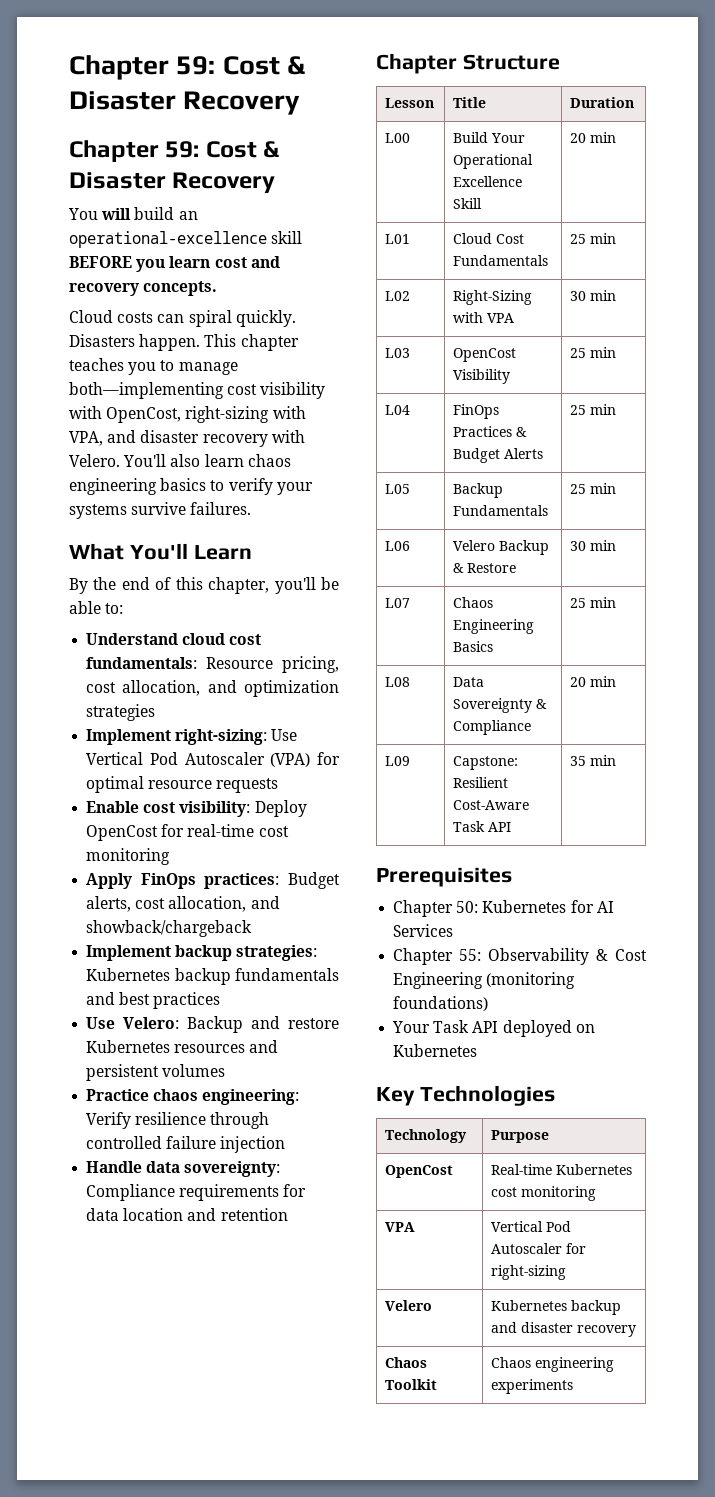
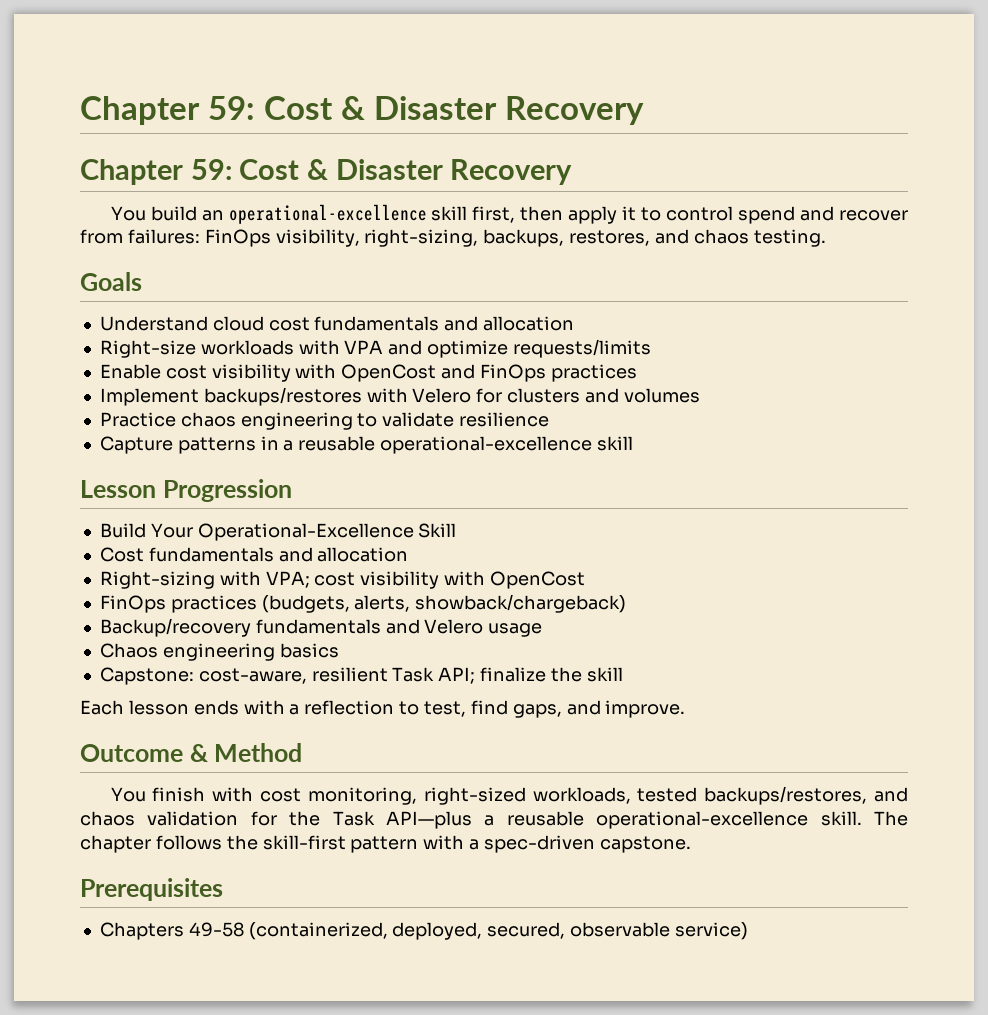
- You will build an operational-excellence skill BEFORE you learn cost and recovery concepts.
- Cloud costs can spiral quickly. Disasters happen. This chapter teaches you to manage both—implementing cost visibility with OpenCost, right-sizing with VPA, and disaster recovery with Velero. You'll also learn chaos engineering basics to verify your systems survive failures.
- What You'll Learn
- By the end of this chapter, you'll be able to:
- Understand cloud cost fundamentals: Resource pricing, cost allocation, and optimization strategies
- Implement right-sizing: Use Vertical Pod Autoscaler (VPA) for optimal resource requests
- Enable cost visibility: Deploy OpenCost for real-time cost monitoring
- Apply FinOps practices: Budget alerts, cost allocation, and showback/chargeback
- Implement backup strategies: Kubernetes backup fundamentals and best practices
- Use Velero: Backup and restore Kubernetes resources and persistent volumes
- Practice chaos engineering: Verify resilience through controlled failure injection
- Handle data sovereignty: Compliance requirements for data location and retention
- Chapter Structure
- Lesson | Title | Duration
- L00 | Build Your Operational Excellence Skill | 20 min
- L01 | Cloud Cost Fundamentals | 25 min
- L02 | Right-Sizing with VPA | 30 min
- L03 | OpenCost Visibility | 25 min
- L04 | FinOps Practices & Budget Alerts | 25 min
- L05 | Backup Fundamentals | 25 min
- L06 | Velero Backup & Restore | 30 min
- L07 | Chaos Engineering Basics | 25 min
- L08 | Data Sovereignty & Compliance | 20 min
- L09 | Capstone: Resilient Cost-Aware Task API | 35 min
+ You build an operational-excellence skill first, then apply it to control spend and recover from failures: FinOps visibility, right-sizing, backups, restores, and chaos testing.
+ Goals
+ Understand cloud cost fundamentals and allocation
+ Right-size workloads with VPA and optimize requests/limits
+ Enable cost visibility with OpenCost and FinOps practices
+ Implement backups/restores with Velero for clusters and volumes
+ Practice chaos engineering to validate resilience
+ Capture patterns in a reusable operational-excellence skill
+ Lesson Progression
+ Build Your Operational-Excellence Skill
+ Cost fundamentals and allocation
+ Right-sizing with VPA; cost visibility with OpenCost
+ FinOps practices (budgets, alerts, showback/chargeback)
+ Backup/recovery fundamentals and Velero usage
+ Chaos engineering basics
+ Capstone: cost-aware, resilient Task API; finalize the skill
+ Each lesson ends with a reflection to test, find gaps, and improve.
+ Outcome & Method
+ You finish with cost monitoring, right-sized workloads, tested backups/restores, and chaos validation for the Task API—plus a reusable operational-excellence skill. The chapter follows the skill-first pattern with a spec-driven capstone.
  Prerequisites
- Chapter 50: Kubernetes for AI Services
- Chapter 55: Observability & Cost Engineering (monitoring foundations)
- Your Task API deployed on Kubernetes
- Key Technologies
- Technology | Purpose
- OpenCost | Real-time Kubernetes cost monitoring
- VPA | Vertical Pod Autoscaler for right-sizing
- Velero | Kubernetes backup and disaster recovery
- Chaos Toolkit | Chaos engineering experiments
+ Chapters 49-58 (containerized, deployed, secured, observable service)

